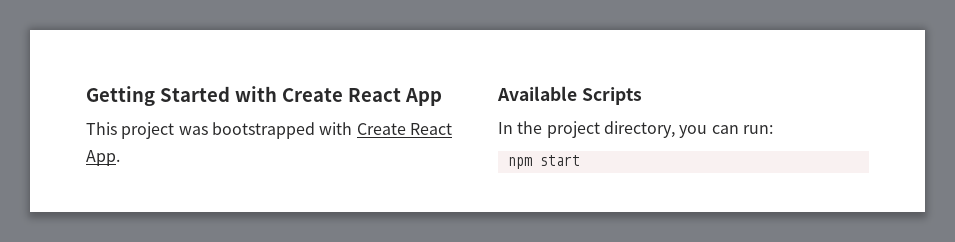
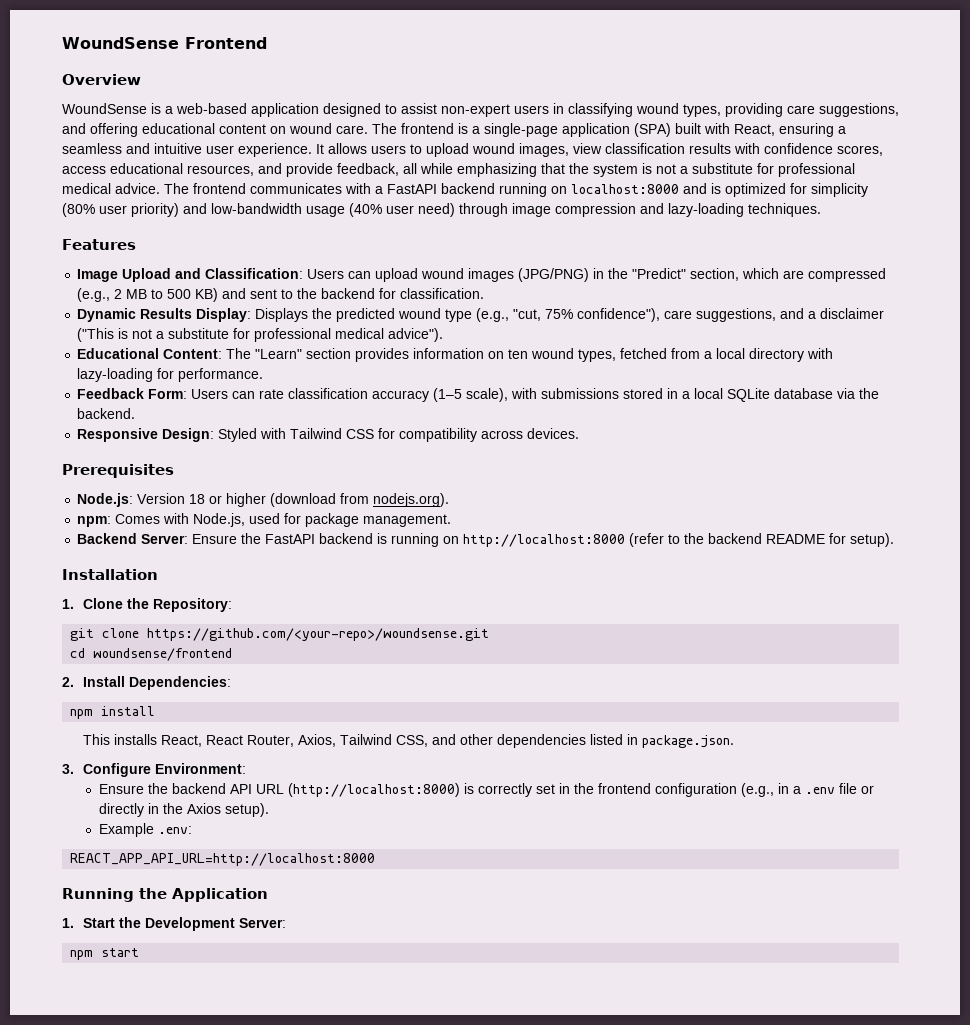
- Getting Started with Create React App
- This project was bootstrapped with Create React App.
- Available Scripts
- In the project directory, you can run:
+ WoundSense Frontend
+ Overview
+ WoundSense is a web-based application designed to assist non-expert users in classifying wound types, providing care suggestions, and offering educational content on wound care. The frontend is a single-page application (SPA) built with React, ensuring a seamless and intuitive user experience. It allows users to upload wound images, view classification results with confidence scores, access educational resources, and provide feedback, all while emphasizing that the system is not a substitute for professional medical advice. The frontend communicates with a FastAPI backend running on localhost:8000 and is optimized for simplicity (80% user priority) and low-bandwidth usage (40% user need) through image compression and lazy-loading techniques.
+ Features
+ Image Upload and Classification: Users can upload wound images (JPG/PNG) in the "Predict" section, which are compressed (e.g., 2 MB to 500 KB) and sent to the backend for classification.
+ Dynamic Results Display: Displays the predicted wound type (e.g., "cut, 75% confidence"), care suggestions, and a disclaimer ("This is not a substitute for professional medical advice").
+ Educational Content: The "Learn" section provides information on ten wound types, fetched from a local directory with lazy-loading for performance.
+ Feedback Form: Users can rate classification accuracy (1–5 scale), with submissions stored in a local SQLite database via the backend.
+ Responsive Design: Styled with Tailwind CSS for compatibility across devices.
+ Prerequisites
+ Node.js: Version 18 or higher (download from nodejs.org).
+ npm: Comes with Node.js, used for package management.
+ Backend Server: Ensure the FastAPI backend is running on http://localhost:8000 (refer to the backend README for setup).
+ Installation
+ 1. Clone the Repository:
+ git clone https://github.com/<your-repo>/woundsense.git
+ cd woundsense/frontend
+ 2. Install Dependencies:
+ npm install
+ This installs React, React Router, Axios, Tailwind CSS, and other dependencies listed in package.json.
+ 3. Configure Environment:
+ Ensure the backend API URL (http://localhost:8000) is correctly set in the frontend configuration (e.g., in a .env file or directly in the Axios setup).
+ Example .env:
+ REACT_APP_API_URL=http://localhost:8000
+ Running the Application
+ 1. Start the Development Server:

